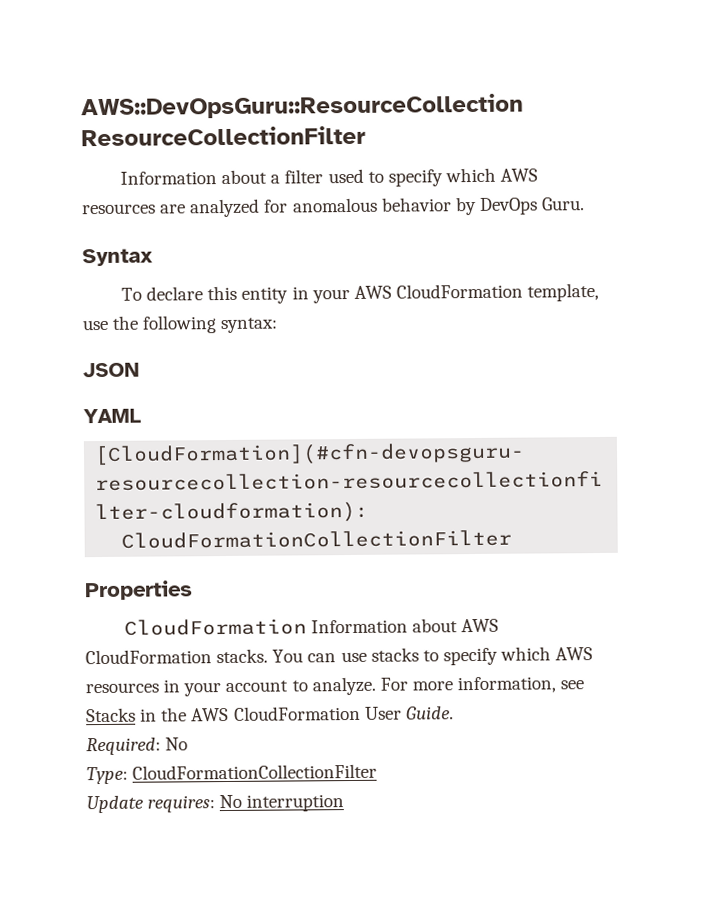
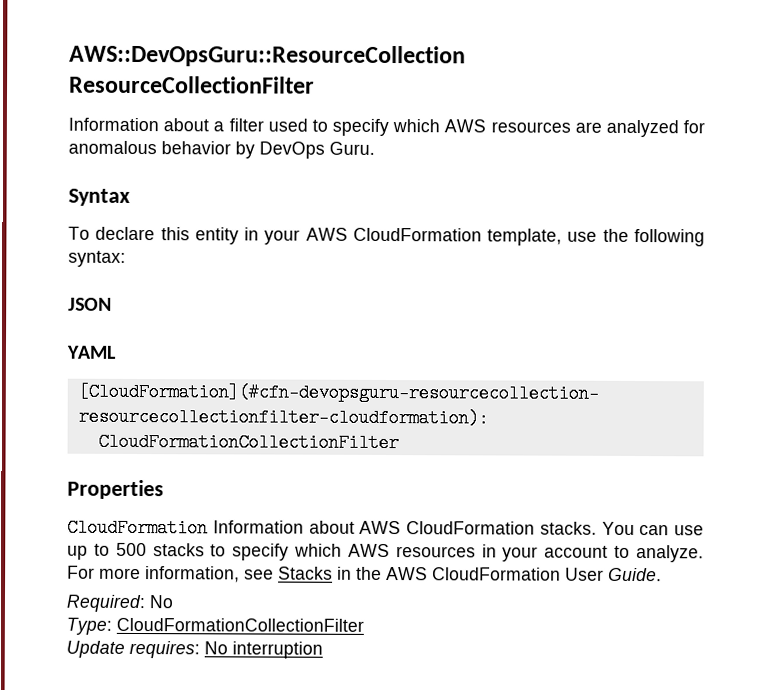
- You can use stacks to specify which AWS resources in your account to analyze.
+ You can use up to 500 stacks to specify which AWS resources in your account to analyze.

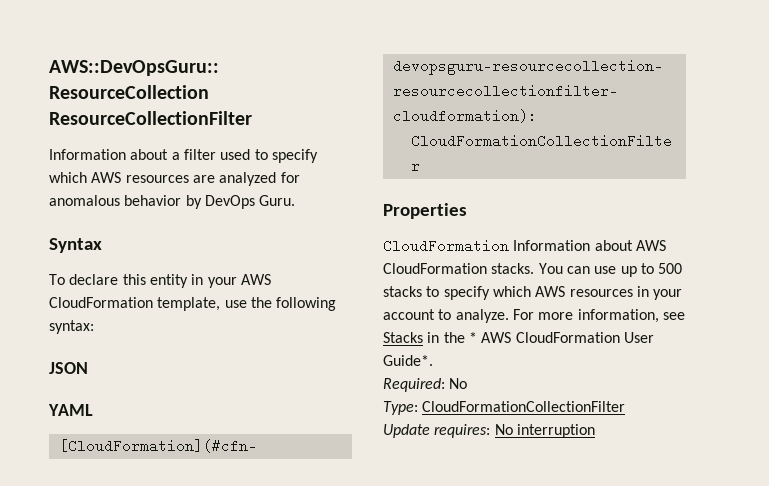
- For more information, see Stacks in the AWS CloudFormation User Guide.
+ For more information, see Stacks in the * AWS CloudFormation User Guide*.

